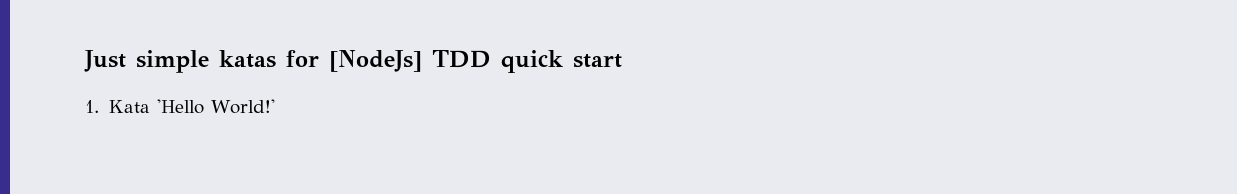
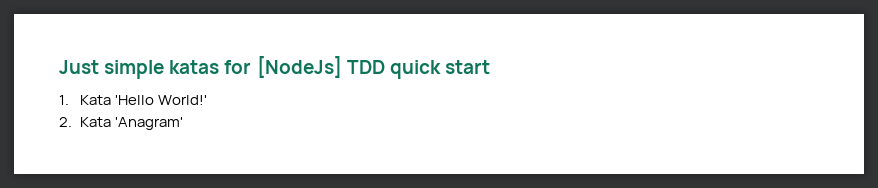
+ 2. Kata 'Anagram'

